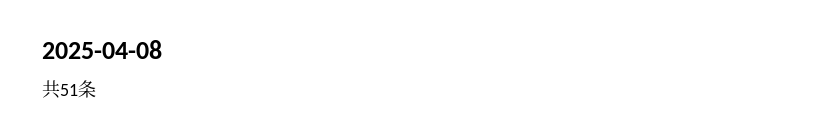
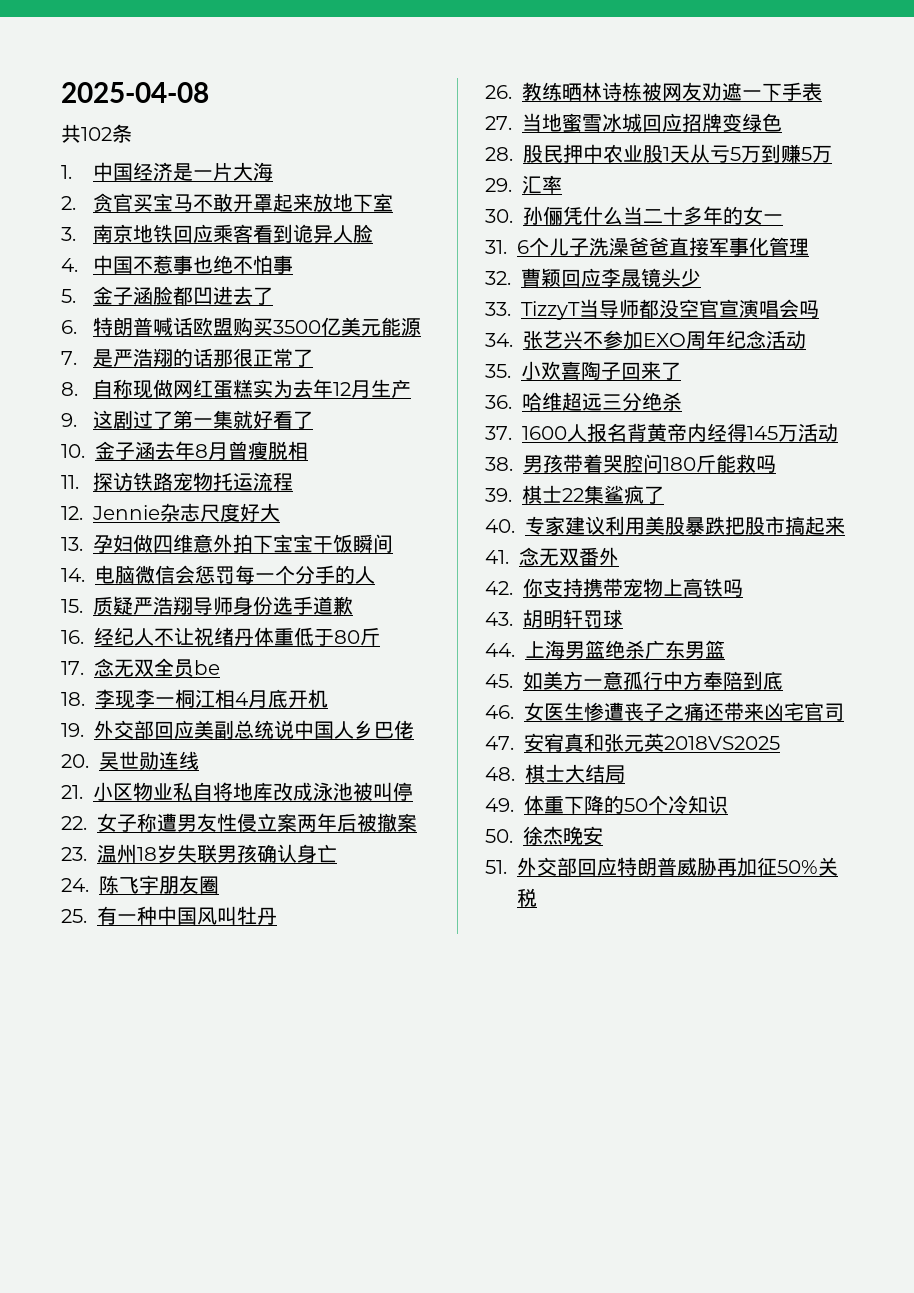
- 共51条
+ 共102条
+ 1.中国经济是一片大海
+ 2.贪官买宝马不敢开罩起来放地下室
+ 3.南京地铁回应乘客看到诡异人脸
+ 4.中国不惹事也绝不怕事
+ 5.金子涵脸都凹进去了
+ 6.特朗普喊话欧盟购买3500亿美元能源
+ 7.是严浩翔的话那很正常了
+ 8.自称现做网红蛋糕实为去年12月生产
+ 9.这剧过了第一集就好看了
+ 10.金子涵去年8月曾瘦脱相
+ 11.探访铁路宠物托运流程
+ 12. Jennie杂志尺度好大
+ 13.孕妇做四维意外拍下宝宝干饭瞬间
+ 14.电脑微信会惩罚每一个分手的人
+ 15.质疑严浩翔导师身份选手道歉
+ 16.经纪人不让祝绪丹体重低于80斤
+ 17.念无双全员be
+ 18.李现李一桐江相4月底开机
+ 19.外交部回应美副总统说中国人乡巴佬
+ 20.吴世勋连线
+ 21.小区物业私自将地库改成泳池被叫停
+ 22.女子称遭男友性侵立案两年后被撤案
+ 23.温州18岁失联男孩确认身亡
+ 24.陈飞宇朋友圈
+ 25.有一种中国风叫牡丹
+ 26.教练晒林诗栋被网友劝遮一下手表
+ 27.当地蜜雪冰城回应招牌变绿色
+ 28.股民押中农业股1天从亏5万到赚5万
+ 29.汇率
+ 30.孙俪凭什么当二十多年的女一
+ 31. 6个儿子洗澡爸爸直接军事化管理
+ 32.曹颖回应李晟镜头少
+ 33. TizzyT当导师都没空官宣演唱会吗
+ 34.张艺兴不参加EXO周年纪念活动
+ 35.小欢喜陶子回来了
+ 36.哈维超远三分绝杀
+ 37. 1600人报名背黄帝内经得145万活动
+ 38.男孩带着哭腔问180斤能救吗
+ 39.棋士22集鲨疯了
+ 40.专家建议利用美股暴跌把股市搞起来
+ 41.念无双番外
+ 42.你支持携带宠物上高铁吗
+ 43.胡明轩罚球
+ 44.上海男篮绝杀广东男篮
+ 45.如美方一意孤行中方奉陪到底
+ 46.女医生惨遭丧子之痛还带来凶宅官司
+ 47.安宥真和张元英2018VS2025
+ 48.棋士大结局
+ 49.体重下降的50个冷知识
+ 50.徐杰晚安
+ 51.外交部回应特朗普威胁再加征50%关税

